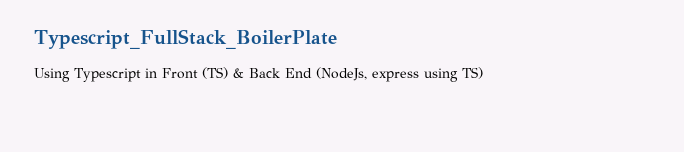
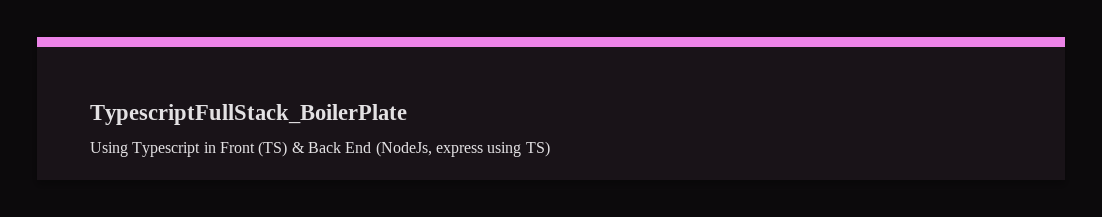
- Typescript_FullStack_BoilerPlate
+ TypescriptFullStack_BoilerPlate

